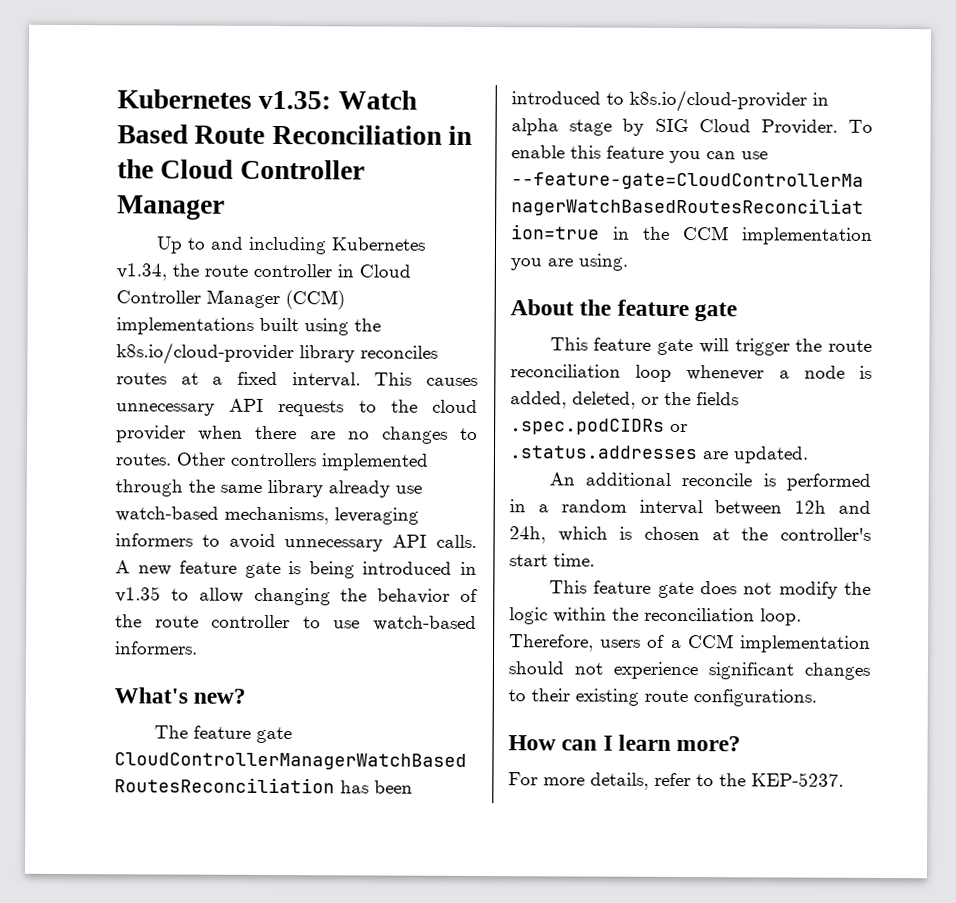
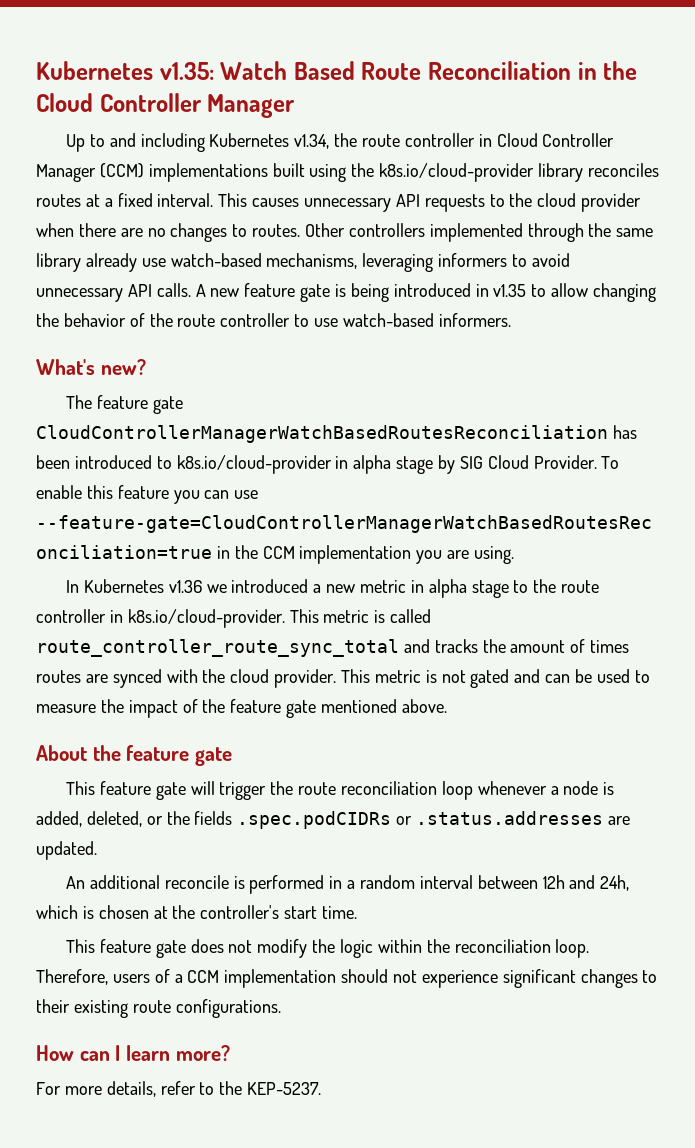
+ In Kubernetes v1.36 we introduced a new metric in alpha stage to the route controller in k8s.io/cloud-provider. This metric is called route_controller_route_sync_total and tracks the amount of times routes are synced with the cloud provider. This metric is not gated and can be used to measure the impact of the feature gate mentioned above.

